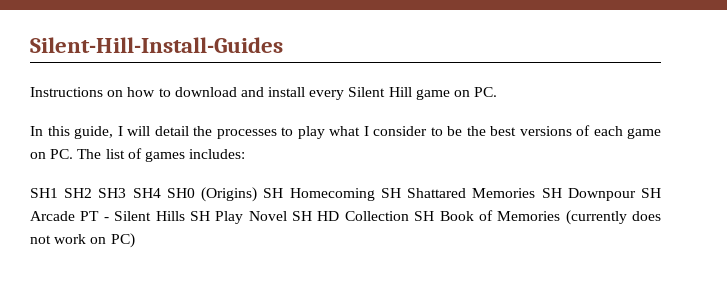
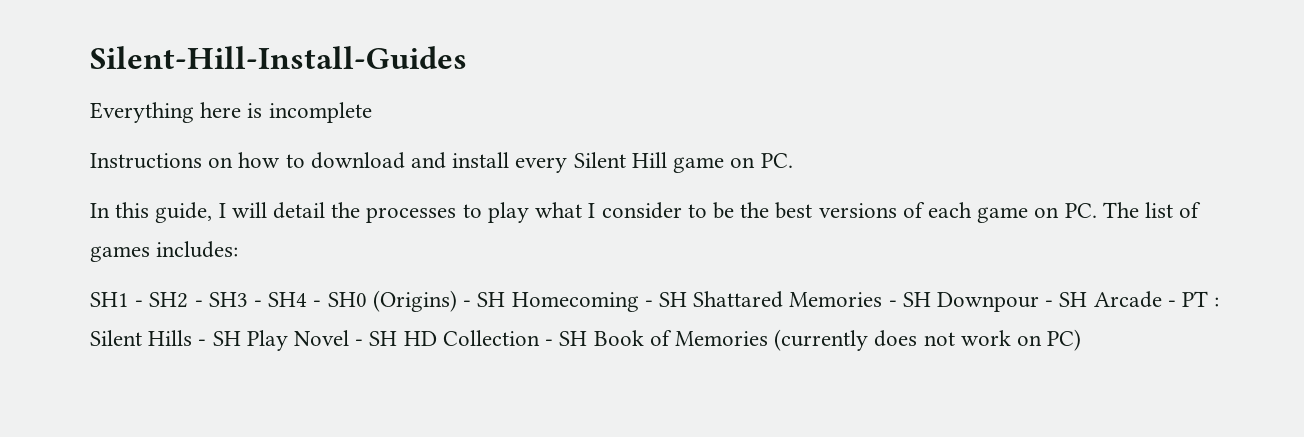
+ Everything here is incomplete
- SH1 SH2 SH3 SH4 SH0 (Origins) SH Homecoming SH Shattared Memories SH Downpour SH Arcade PT - Silent Hills SH Play Novel SH HD Collection SH Book of Memories (currently does not work on PC)
+ SH1 - SH2 - SH3 - SH4 - SH0 (Origins) - SH Homecoming - SH Shattared Memories - SH Downpour - SH Arcade - PT : Silent Hills - SH Play Novel - SH HD Collection - SH Book of Memories (currently does not work on PC)

